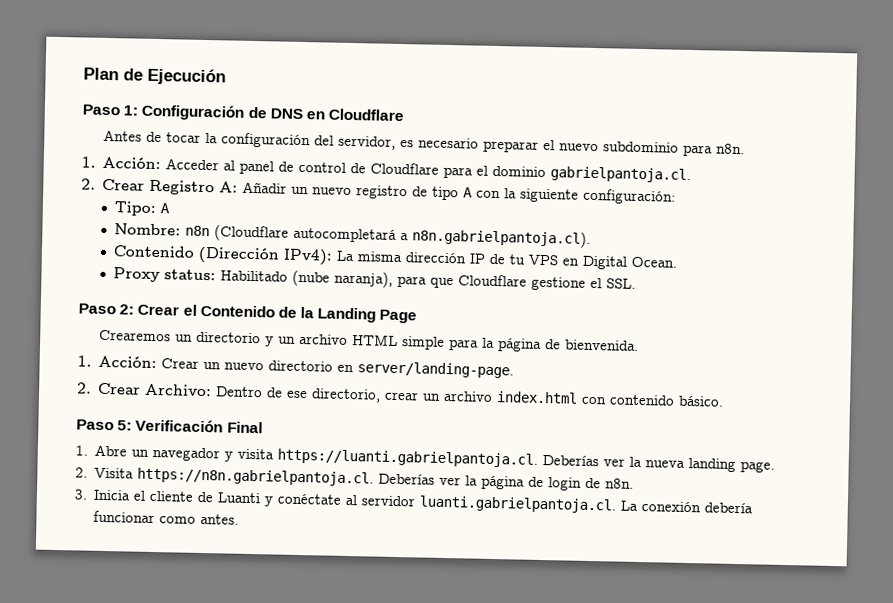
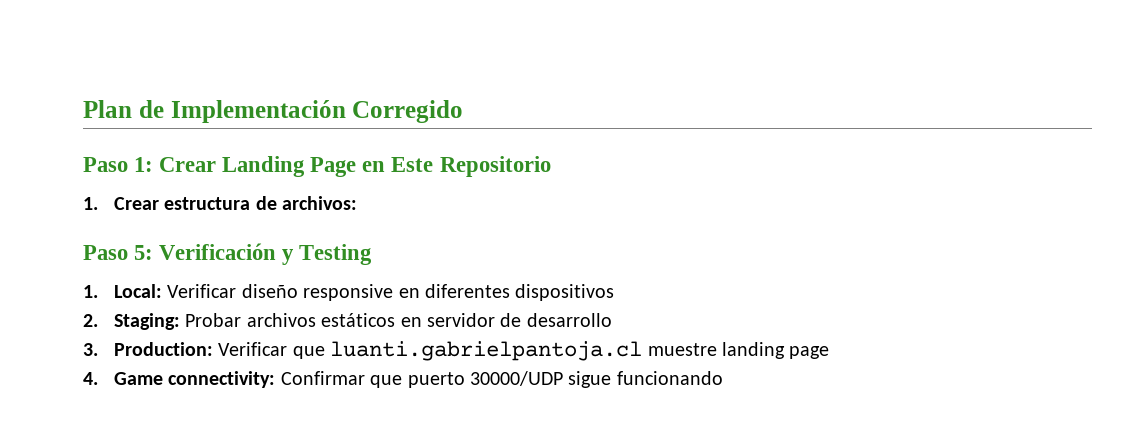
- Plan de Ejecución
+ Plan de Implementación Corregido
- Paso 1: Configuración de DNS en Cloudflare
- Antes de tocar la configuración del servidor, es necesario preparar el nuevo subdominio para n8n.
- 1. Acción: Acceder al panel de control de Cloudflare para el dominio gabrielpantoja.cl.
- 2. Crear Registro A: Añadir un nuevo registro de tipo A con la siguiente configuración:
- Tipo: A
- Nombre: n8n (Cloudflare autocompletará a n8n.gabrielpantoja.cl).
- Contenido (Dirección IPv4): La misma dirección IP de tu VPS en Digital Ocean.
- Proxy status: Habilitado (nube naranja), para que Cloudflare gestione el SSL.
- Paso 2: Crear el Contenido de la Landing Page
- Crearemos un directorio y un archivo HTML simple para la página de bienvenida.
- 1. Acción: Crear un nuevo directorio en server/landing-page.
- 2. Crear Archivo: Dentro de ese directorio, crear un archivo index.html con contenido básico.
+ Paso 1: Crear Landing Page en Este Repositorio
+ 1. Crear estructura de archivos:
- Paso 5: Verificación Final
- 1. Abre un navegador y visita https://luanti.gabrielpantoja.cl. Deberías ver la nueva landing page.
- 2. Visita https://n8n.gabrielpantoja.cl. Deberías ver la página de login de n8n.
- 3. Inicia el cliente de Luanti y conéctate al servidor luanti.gabrielpantoja.cl. La conexión debería funcionar como antes.
+ Paso 5: Verificación y Testing
+ 1. Local: Verificar diseño responsive en diferentes dispositivos
+ 2. Staging: Probar archivos estáticos en servidor de desarrollo
+ 3. Production: Verificar que luanti.gabrielpantoja.cl muestre landing page
+ 4. Game connectivity: Confirmar que puerto 30000/UDP sigue funcionando

